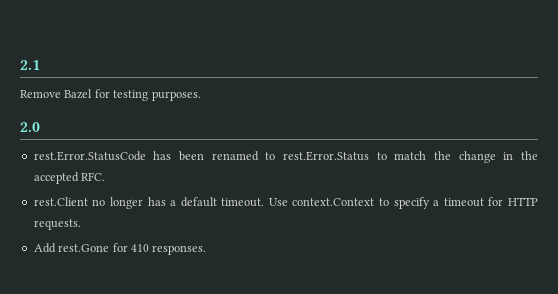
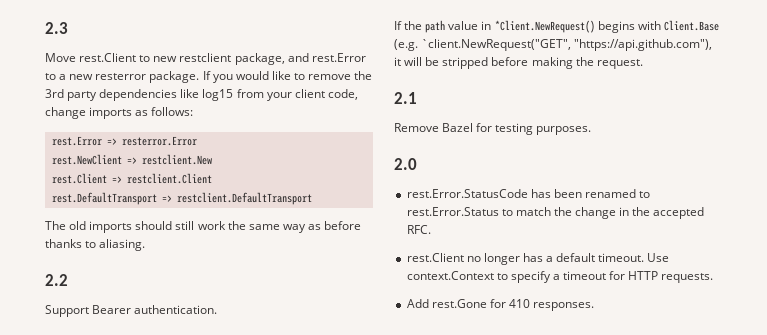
+ 2.3
+ Move rest.Client to new restclient package, and rest.Error to a new resterror package. If you would like to remove the 3rd party dependencies like log15 from your client code, change imports as follows:
+ rest.Error => resterror.Error
+ rest.NewClient => restclient.New
+ rest.Client => restclient.Client
+ rest.DefaultTransport => restclient.DefaultTransport
+ The old imports should still work the same way as before thanks to aliasing.
+ 2.2
+ Support Bearer authentication.
+ If the path value in *Client.NewRequest() begins with Client.Base (e.g. `client.NewRequest("GET", "https://api.github.com"), it will be stripped before making the request.

